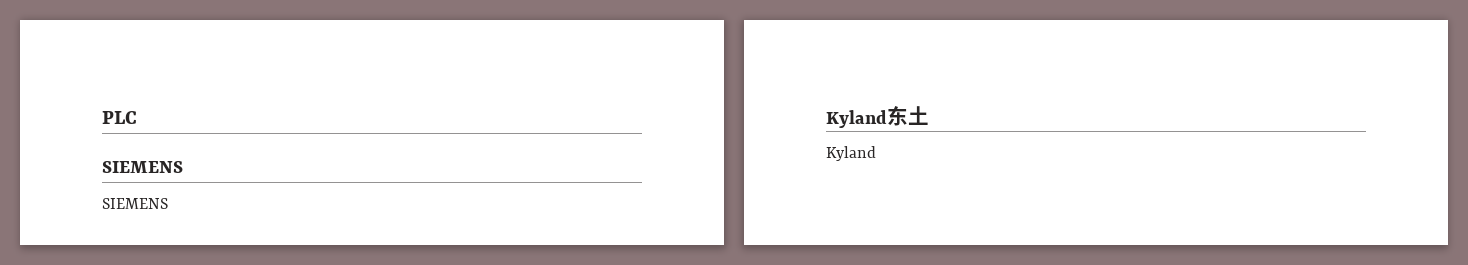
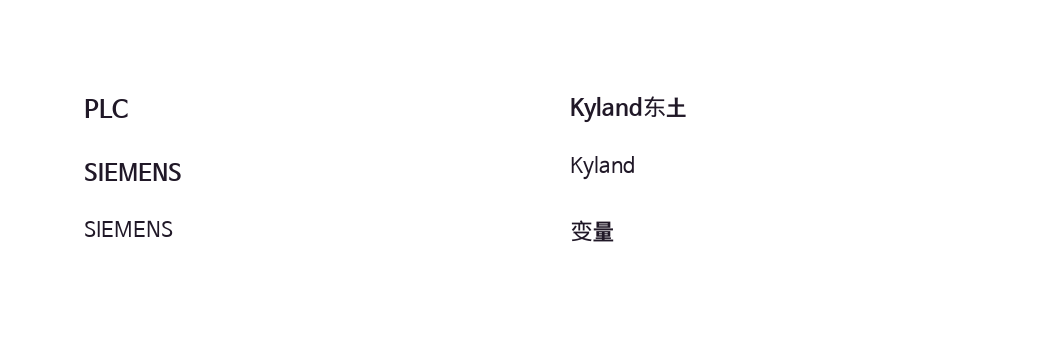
+ 变量

